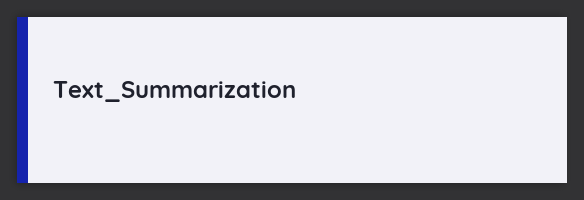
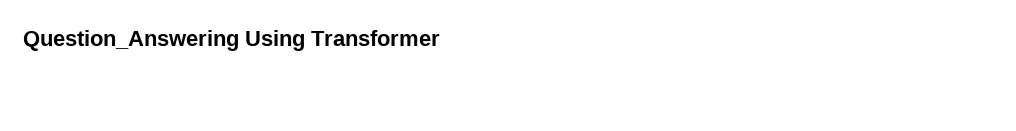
- Text_Summarization
+ Question_Answering Using Transformer

